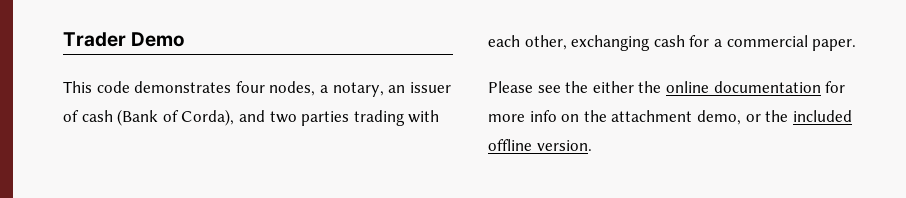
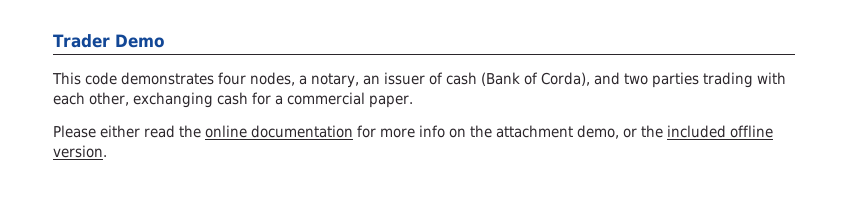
- Please see the either the online documentation for more info on the attachment demo, or the included offline version.
+ Please either read the online documentation for more info on the attachment demo, or the included offline version.

